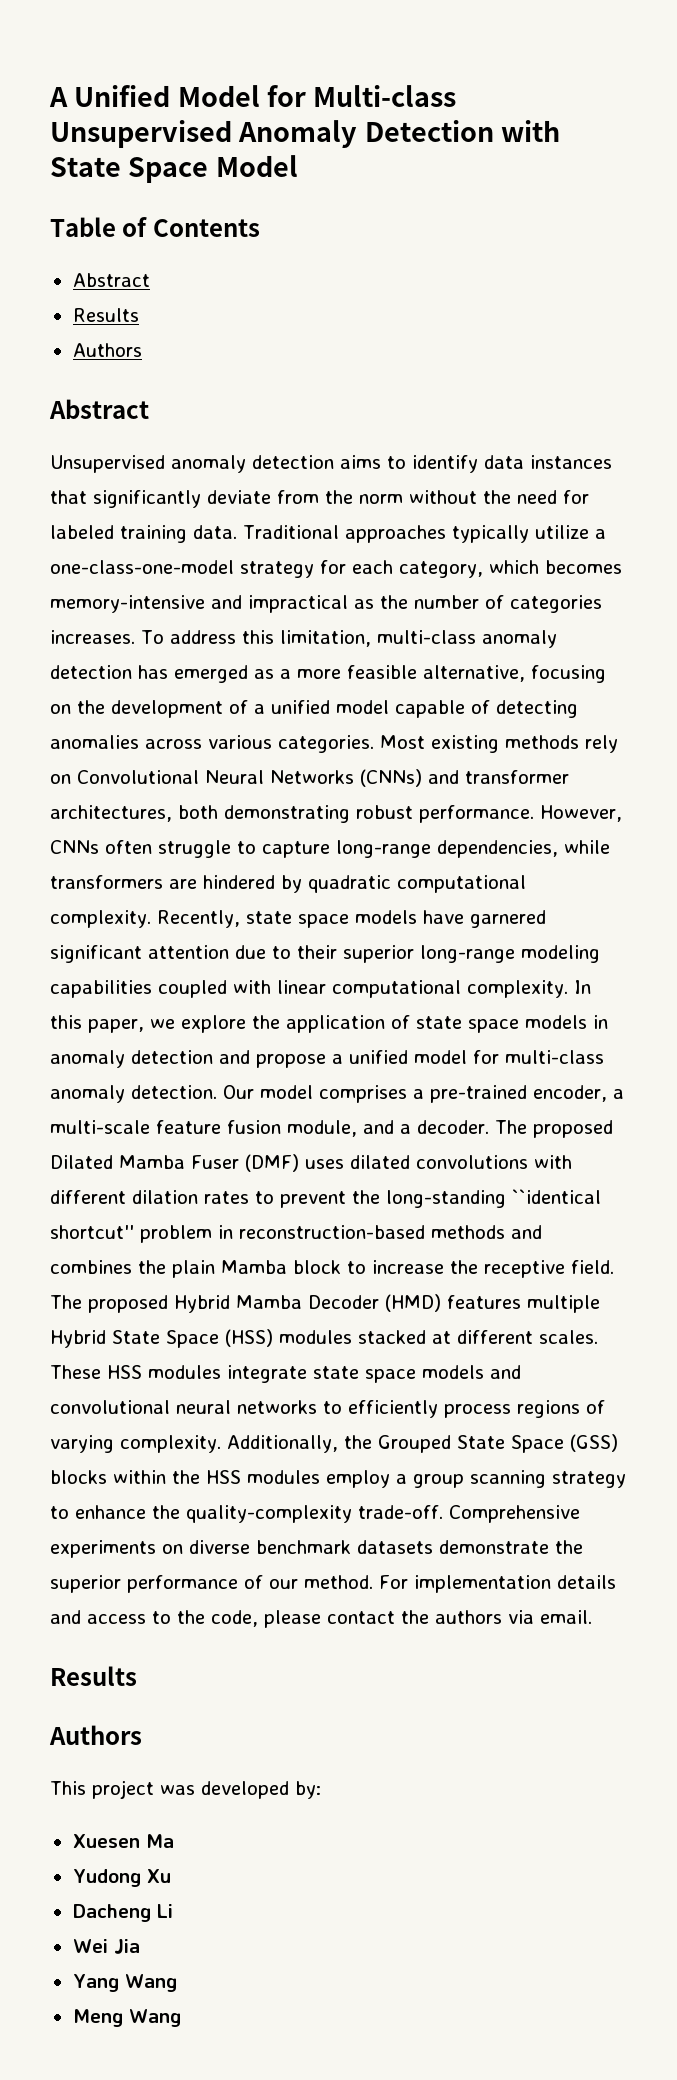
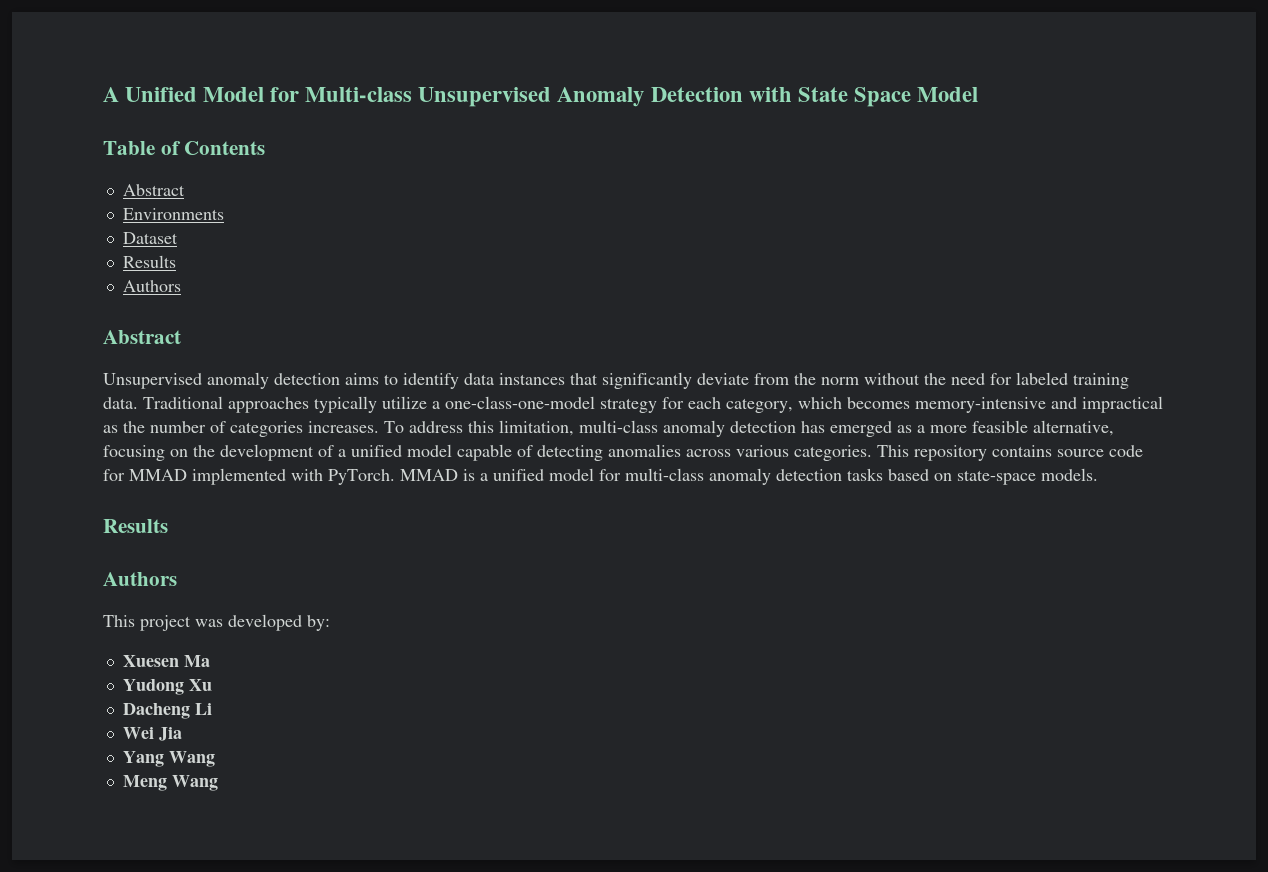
+ Environments
+ Dataset
- Most existing methods rely on Convolutional Neural Networks (CNNs) and transformer architectures, both demonstrating robust performance. However, CNNs often struggle to capture long-range dependencies, while transformers are hindered by quadratic computational complexity. Recently, state space models have garnered significant attention due to their superior long-range modeling capabilities coupled with linear computational complexity. In this paper, we explore the application of state space models in anomaly detection and propose a unified model for multi-class anomaly detection. Our model comprises a pre-trained encoder, a multi-scale feature fusion module, and a decoder. The proposed Dilated Mamba Fuser (DMF) uses dilated convolutions with different dilation rates to prevent the long-standing ``identical shortcut'' problem in reconstruction-based methods and combines the plain Mamba block to increase the receptive field. The proposed Hybrid Mamba Decoder (HMD) features multiple Hybrid State Space (HSS) modules stacked at different scales. These HSS modules integrate state space models and convolutional neural networks to efficiently process regions of varying complexity. Additionally, the Grouped State Space (GSS) blocks within the HSS modules employ a group scanning strategy to enhance the quality-complexity trade-off. Comprehensive experiments on diverse benchmark datasets demonstrate the superior performance of our method. For implementation details and access to the code, please contact the authors via email.
+ This repository contains source code for MMAD implemented with PyTorch. MMAD is a unified model for multi-class anomaly detection tasks based on state-space models.

